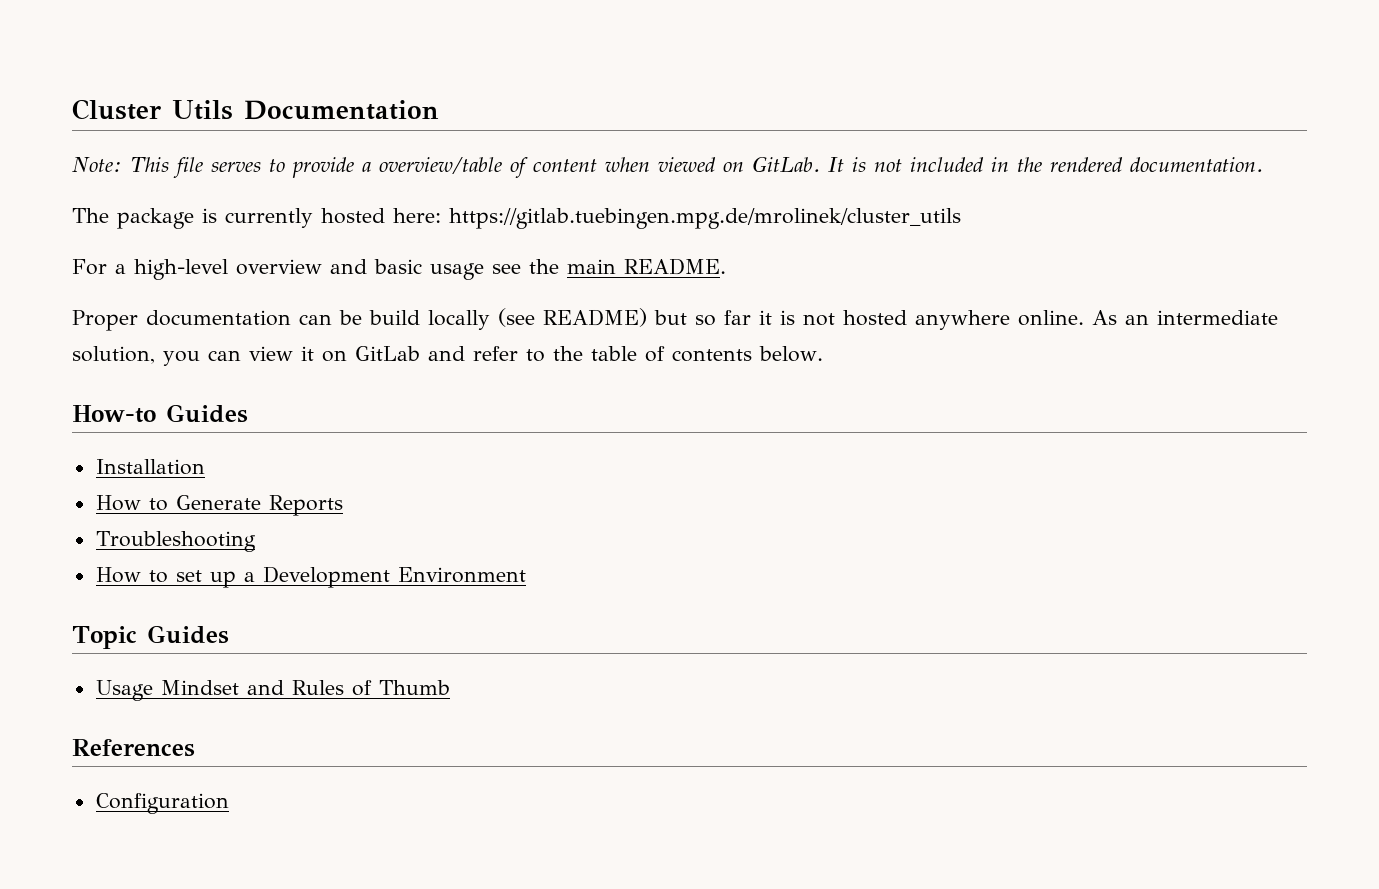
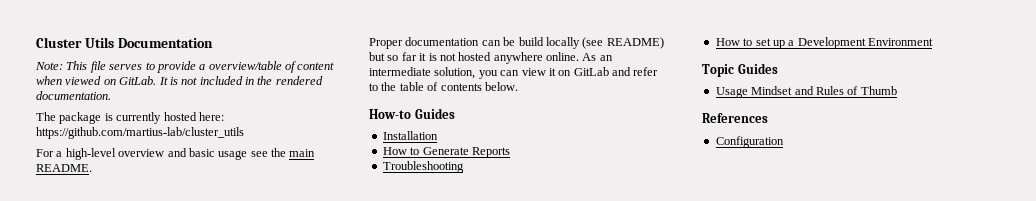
- The package is currently hosted here: https://gitlab.tuebingen.mpg.de/mrolinek/cluster_utils
+ The package is currently hosted here: https://github.com/martius-lab/cluster_utils

